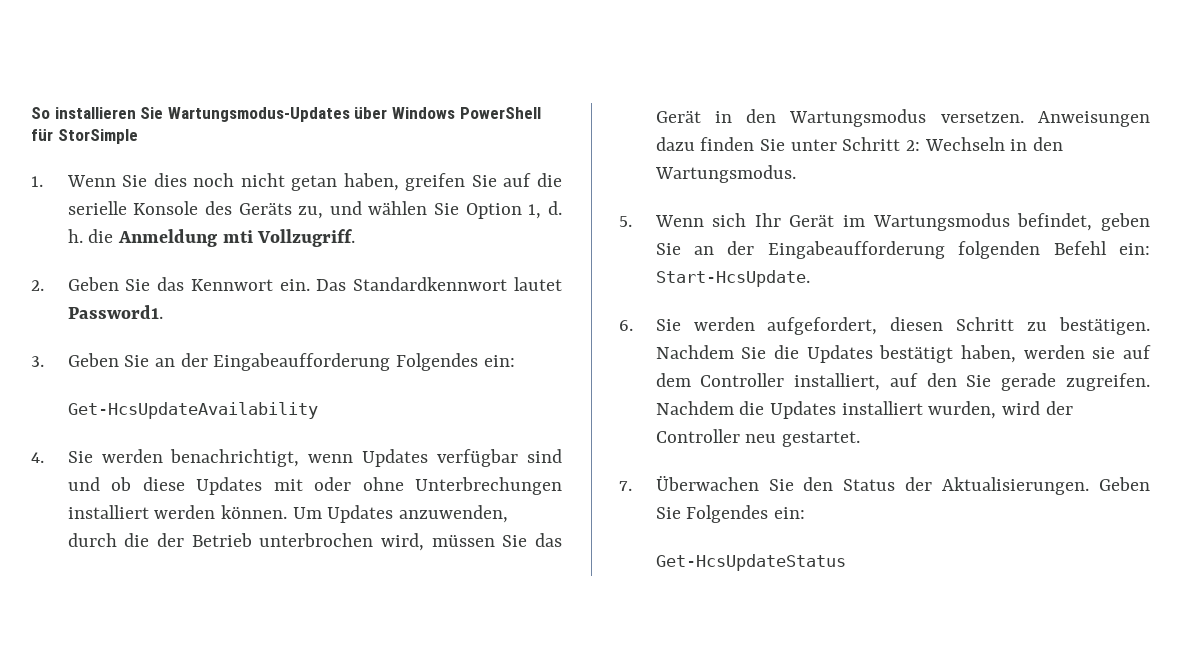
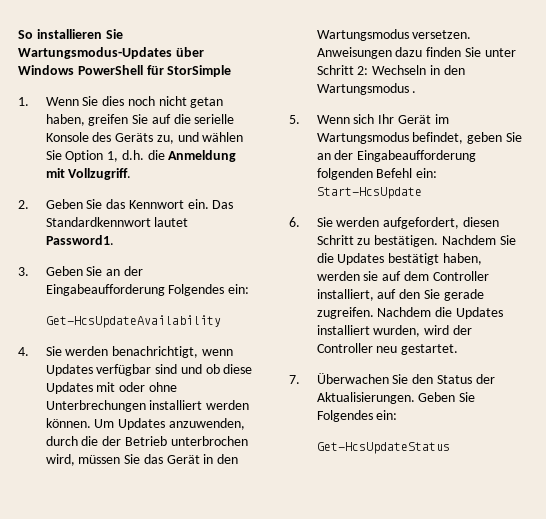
- 1. Wenn Sie dies noch nicht getan haben, greifen Sie auf die serielle Konsole des Geräts zu, und wählen Sie Option 1, d. h. die Anmeldung mti Vollzugriff.
+ 1. Wenn Sie dies noch nicht getan haben, greifen Sie auf die serielle Konsole des Geräts zu, und wählen Sie Option 1, d.h. die Anmeldung mit Vollzugriff.
- Anweisungen dazu finden Sie unter Schritt 2: Wechseln in den Wartungsmodus.
+ Anweisungen dazu finden Sie unter Schritt 2: Wechseln in den Wartungsmodus .
- 5. Wenn sich Ihr Gerät im Wartungsmodus befindet, geben Sie an der Eingabeaufforderung folgenden Befehl ein: Start-HcsUpdate.
+ 5. Wenn sich Ihr Gerät im Wartungsmodus befindet, geben Sie an der Eingabeaufforderung folgenden Befehl ein: Start-HcsUpdate

